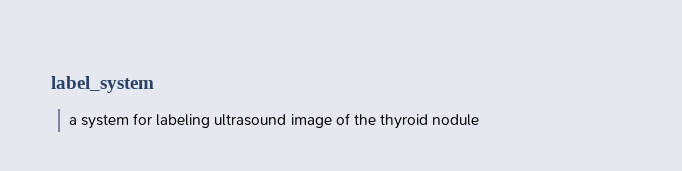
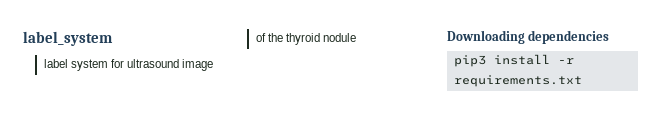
- a system for labeling ultrasound image of the thyroid nodule
+ label system for ultrasound image of the thyroid nodule
+ Downloading dependencies
+ pip3 install -r requirements.txt

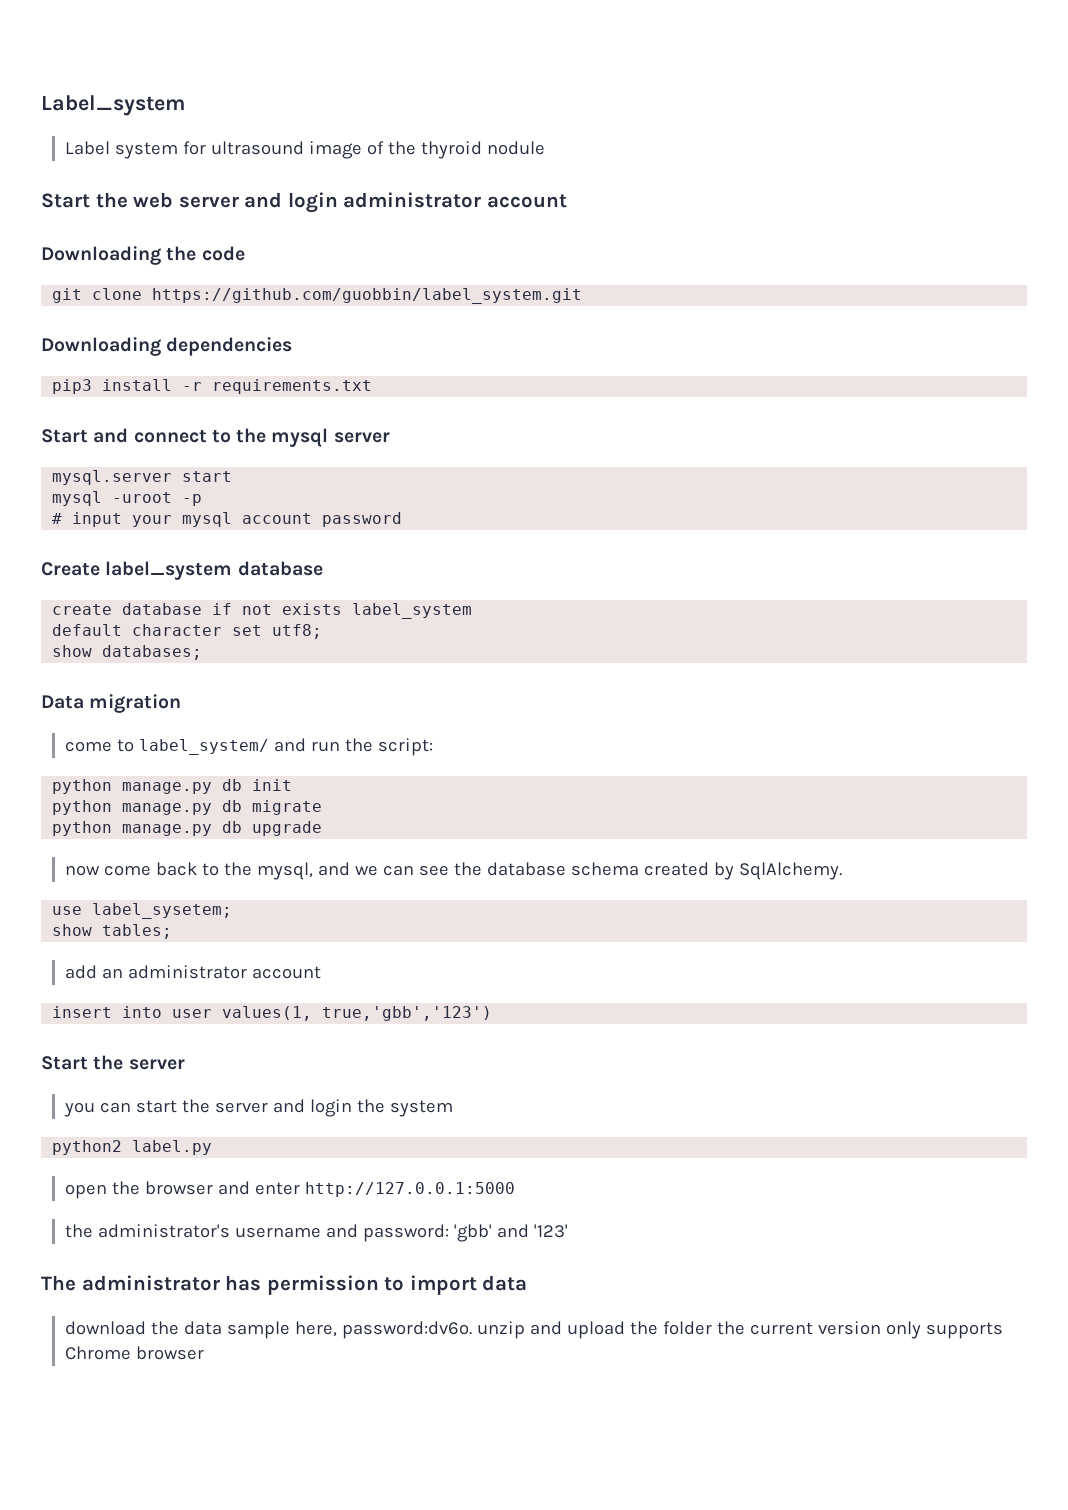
- label_system
- label system for ultrasound image of the thyroid nodule
+ Label_system
+ Label system for ultrasound image of the thyroid nodule
+ Start the web server and login administrator account
+ Downloading the code
+ git clone https://github.com/guobbin/label_system.git
+ Start and connect to the mysql server
+ mysql.server start
+ mysql -uroot -p
+ # input your mysql account password
+ Create label_system database
+ create database if not exists label_system
+ default character set utf8;
+ show databases;
+ Data migration
+ come to label_system/ and run the script:
+ python manage.py db init
+ python manage.py db migrate
+ python manage.py db upgrade
+ now come back to the mysql, and we can see the database schema created by SqlAlchemy.
+ use label_sysetem;
+ show tables;
+ add an administrator account
+ insert into user values(1, true,'gbb','123')
+ Start the server
+ you can start the server and login the system
+ python2 label.py
+ open the browser and enter http://127.0.0.1:5000
+ the administrator's username and password: 'gbb' and '123'
+ The administrator has permission to import data
+ download the data sample here, password:dv6o. unzip and upload the folder the current version only supports Chrome browser

